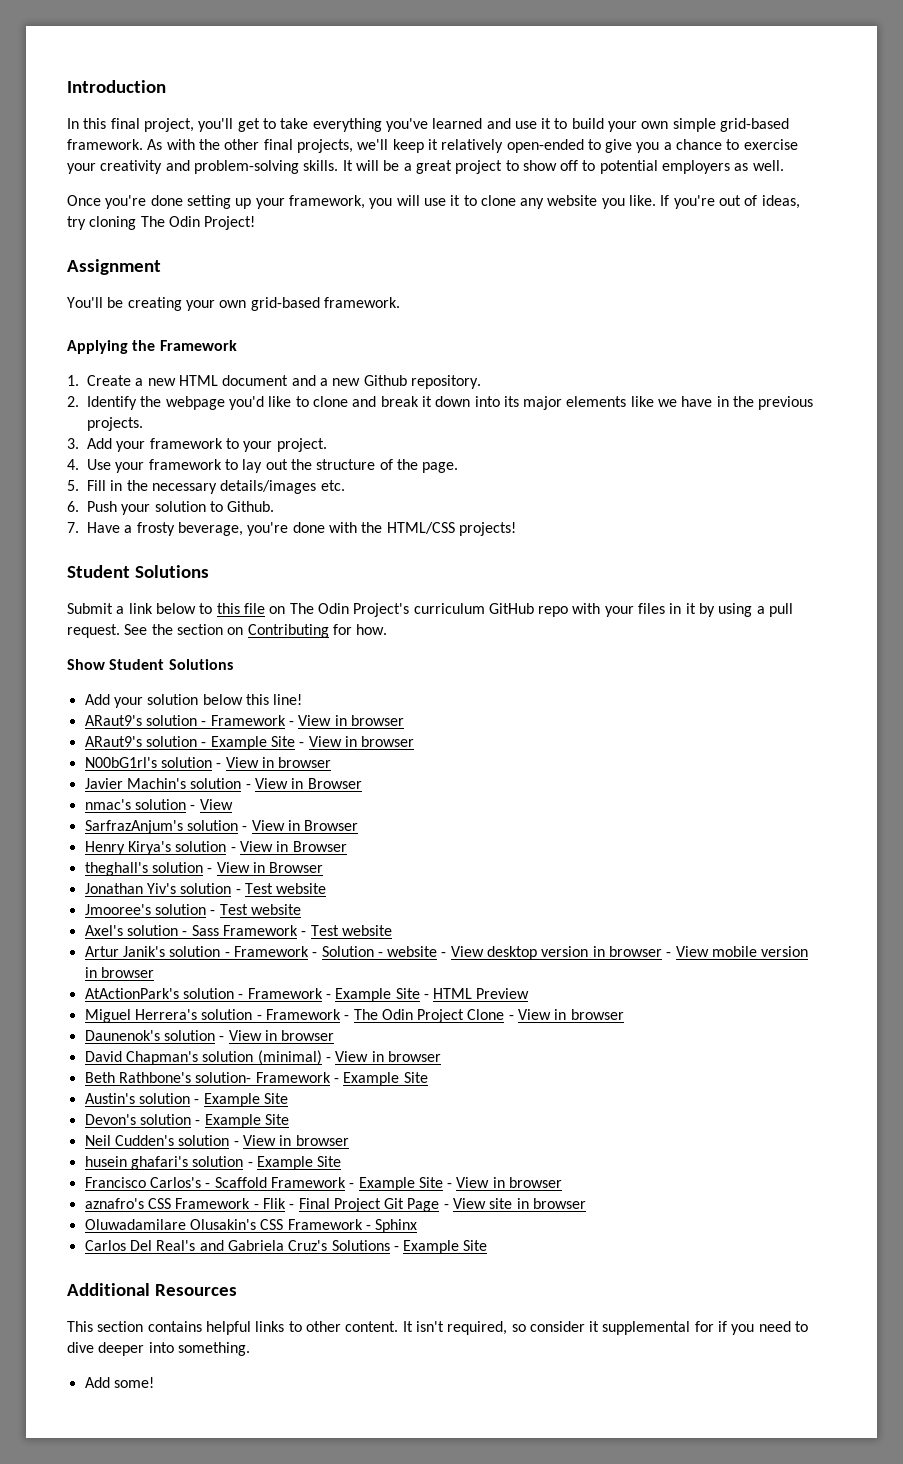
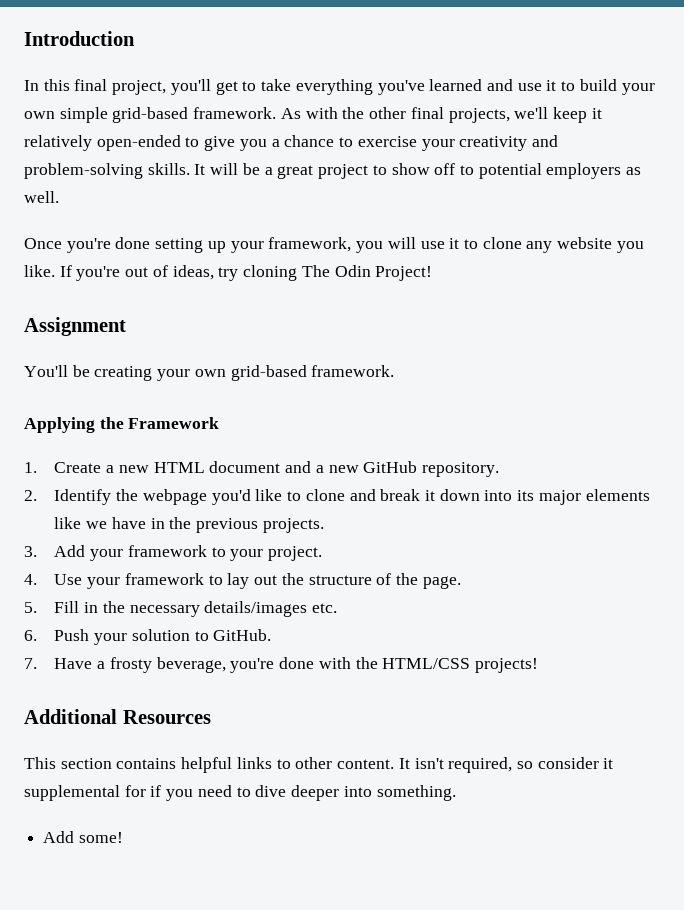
- 1. Create a new HTML document and a new Github repository.
+ 1. Create a new HTML document and a new GitHub repository.
- 6. Push your solution to Github.
+ 6. Push your solution to GitHub.
  7. Have a frosty beverage, you're done with the HTML/CSS projects!
- Student Solutions
- Submit a link below to this file on The Odin Project's curriculum GitHub repo with your files in it by using a pull request. See the section on Contributing for how.
- Show Student Solutions
- Add your solution below this line!
- ARaut9's solution - Framework - View in browser
- ARaut9's solution - Example Site - View in browser
- N00bG1rl's solution - View in browser
- Javier Machin's solution - View in Browser
- nmac's solution - View
- SarfrazAnjum's solution - View in Browser
- Henry Kirya's solution - View in Browser
- theghall's solution - View in Browser
- Jonathan Yiv's solution - Test website
- Jmooree's solution - Test website
- Axel's solution - Sass Framework - Test website
- Artur Janik's solution - Framework - Solution - website - View desktop version in browser - View mobile version in browser
- AtActionPark's solution - Framework - Example Site - HTML Preview
- Miguel Herrera's solution - Framework - The Odin Project Clone - View in browser
- Daunenok's solution - View in browser
- David Chapman's solution (minimal) - View in browser
- Beth Rathbone's solution- Framework - Example Site
- Austin's solution - Example Site
- Devon's solution - Example Site
- Neil Cudden's solution - View in browser
- husein ghafari's solution - Example Site
- Francisco Carlos's - Scaffold Framework - Example Site - View in browser
- aznafro's CSS Framework - Flik - Final Project Git Page - View site in browser
- Oluwadamilare Olusakin's CSS Framework - Sphinx
- Carlos Del Real's and Gabriela Cruz's Solutions - Example Site

